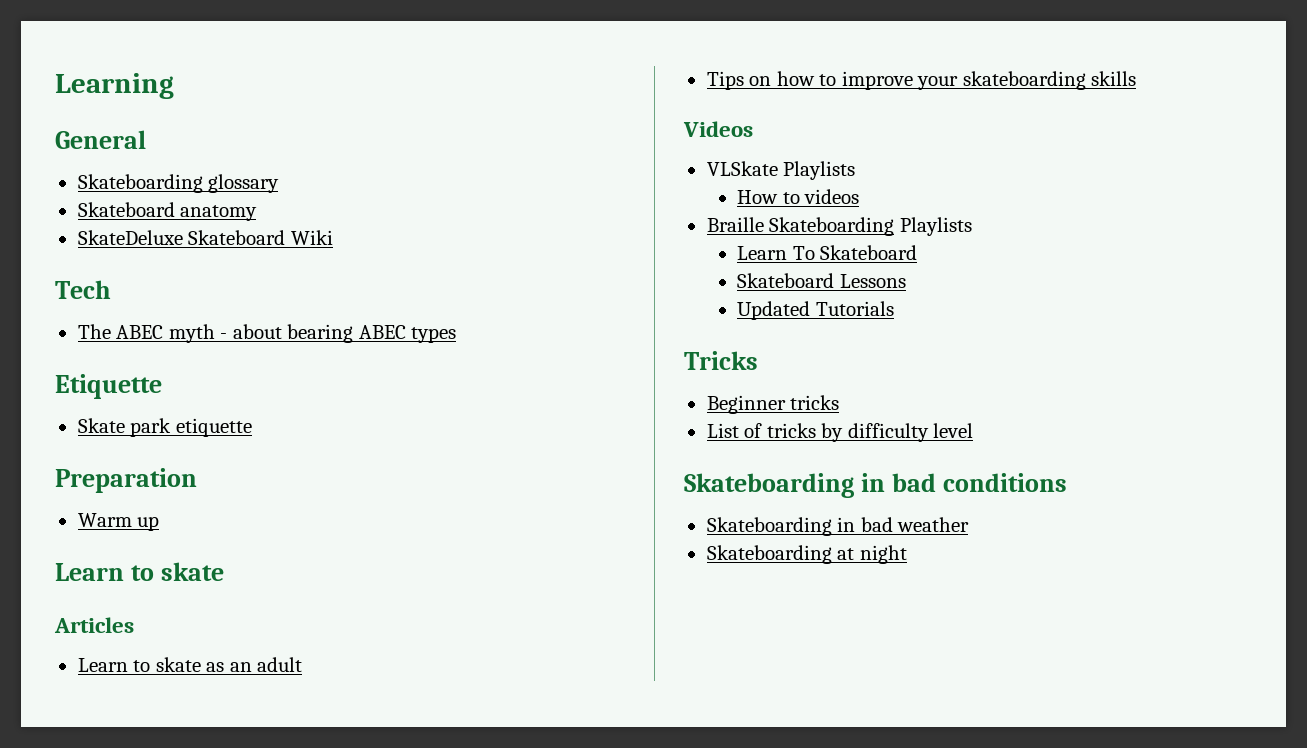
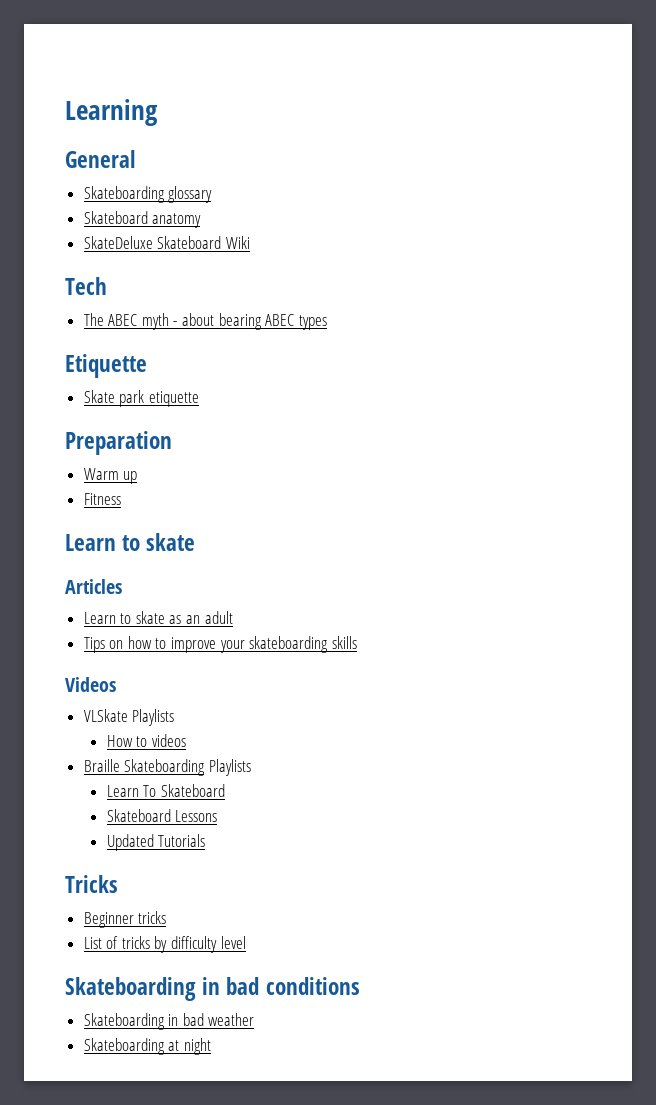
+ Fitness

